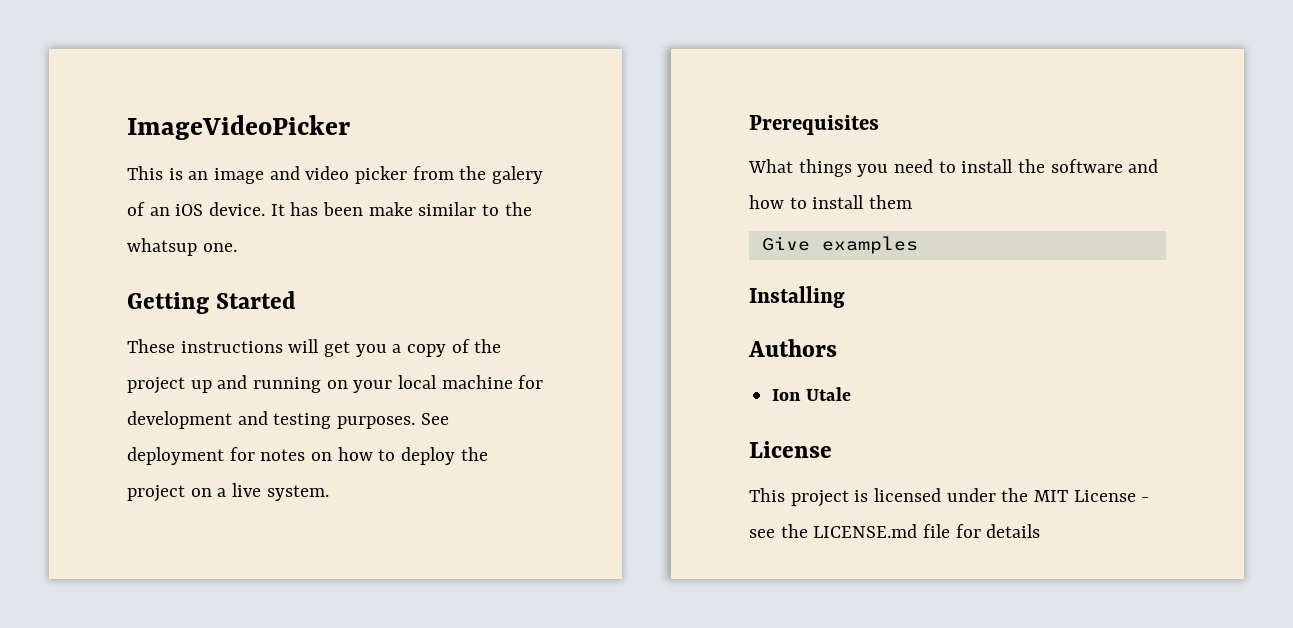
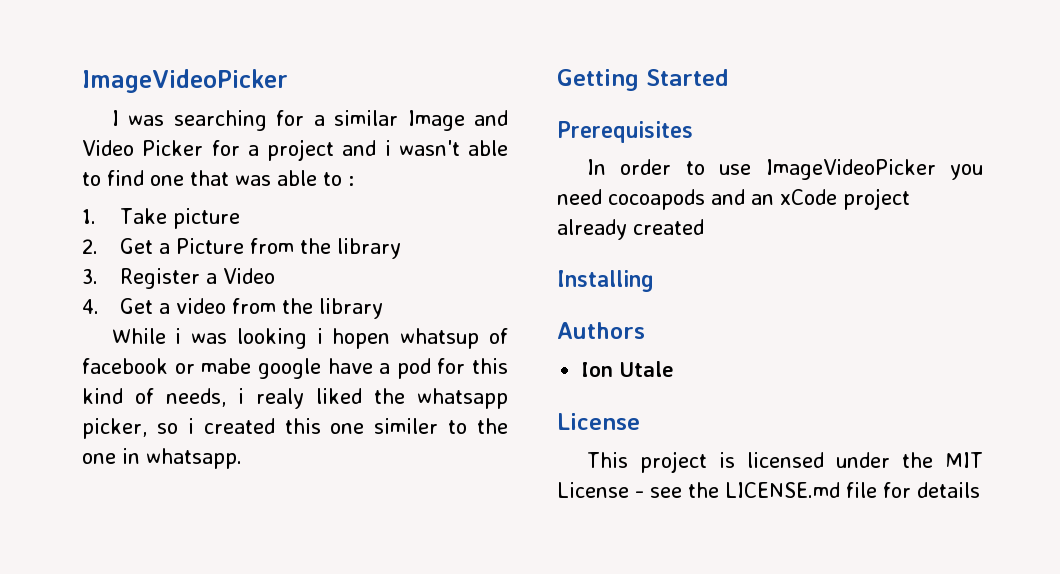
- This is an image and video picker from the galery of an iOS device. It has been make similar to the whatsup one.
+ I was searching for a similar Image and Video Picker for a project and i wasn't able to find one that was able to :
+ 1. Take picture
+ 2. Get a Picture from the library
+ 3. Register a Video
+ 4. Get a video from the library
+ While i was looking i hopen whatsup of facebook or mabe google have a pod for this kind of needs, i realy liked the whatsapp picker, so i created this one similer to the one in whatsapp.
  Getting Started
- These instructions will get you a copy of the project up and running on your local machine for development and testing purposes. See deployment for notes on how to deploy the project on a live system.
  Prerequisites
- What things you need to install the software and how to install them
- Give examples
+ In order to use ImageVideoPicker you need cocoapods and an xCode project already created

